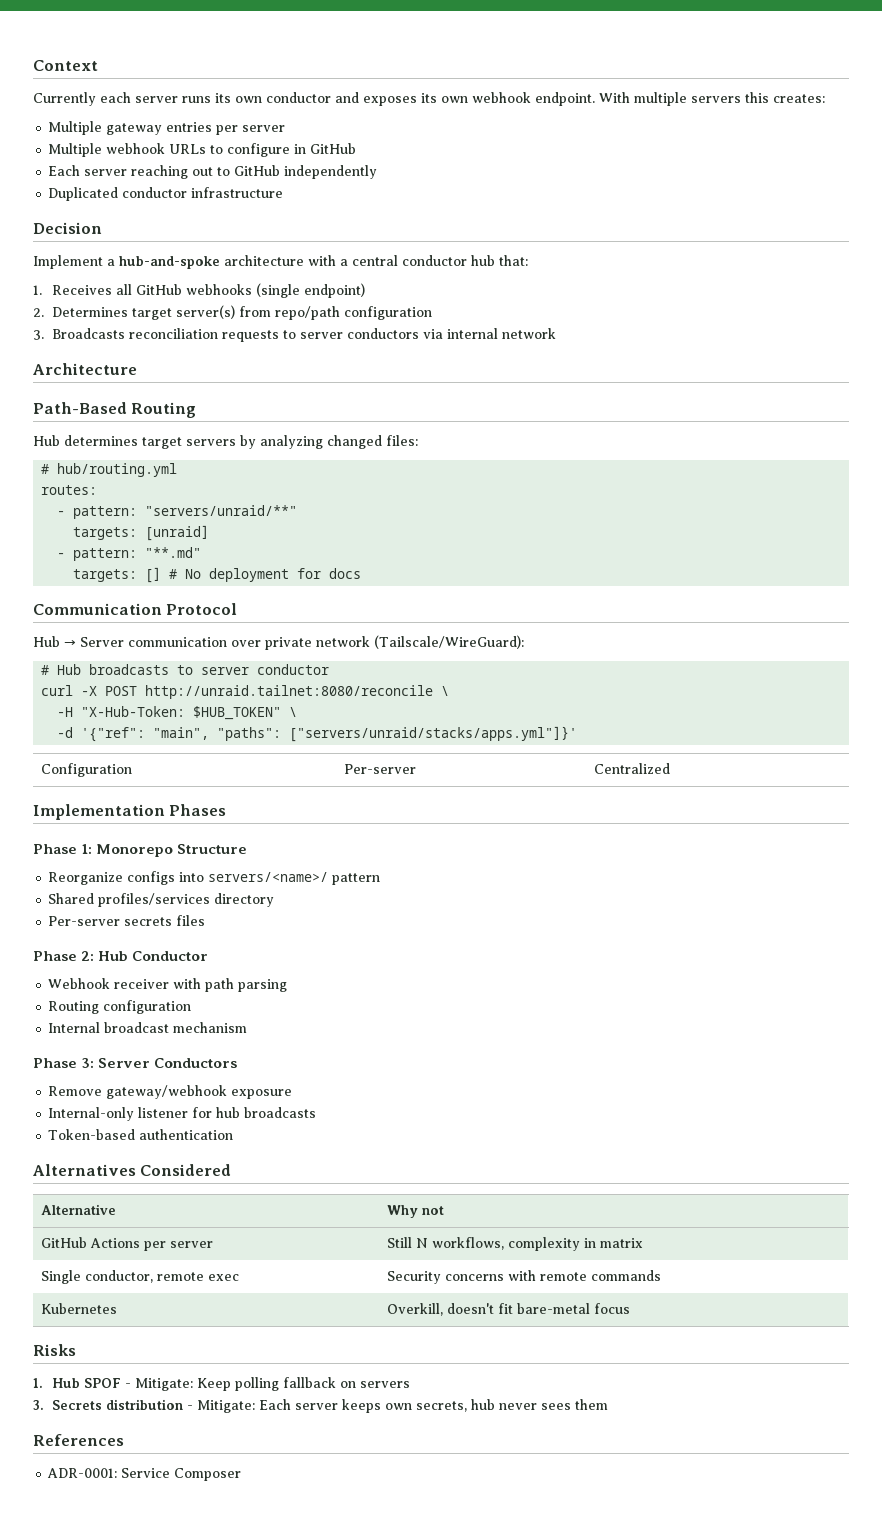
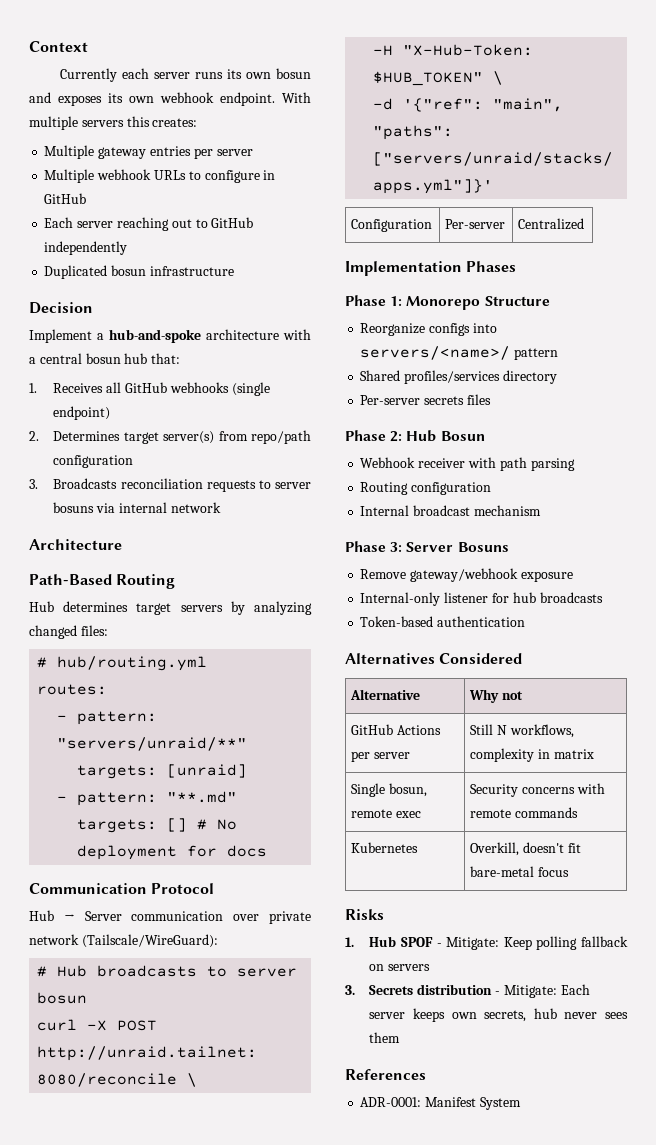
- Currently each server runs its own conductor and exposes its own webhook endpoint.
+ Currently each server runs its own bosun and exposes its own webhook endpoint.
- Duplicated conductor infrastructure
+ Duplicated bosun infrastructure
- Implement a hub-and-spoke architecture with a central conductor hub that:
+ Implement a hub-and-spoke architecture with a central bosun hub that:
- 3. Broadcasts reconciliation requests to server conductors via internal network
+ 3. Broadcasts reconciliation requests to server bosuns via internal network
- # Hub broadcasts to server conductor
+ # Hub broadcasts to server bosun
- Phase 2: Hub Conductor
+ Phase 2: Hub Bosun
- Phase 3: Server Conductors
+ Phase 3: Server Bosuns
- Single conductor, remote exec | Security concerns with remote commands
+ Single bosun, remote exec | Security concerns with remote commands
- ADR-0001: Service Composer
+ ADR-0001: Manifest System

